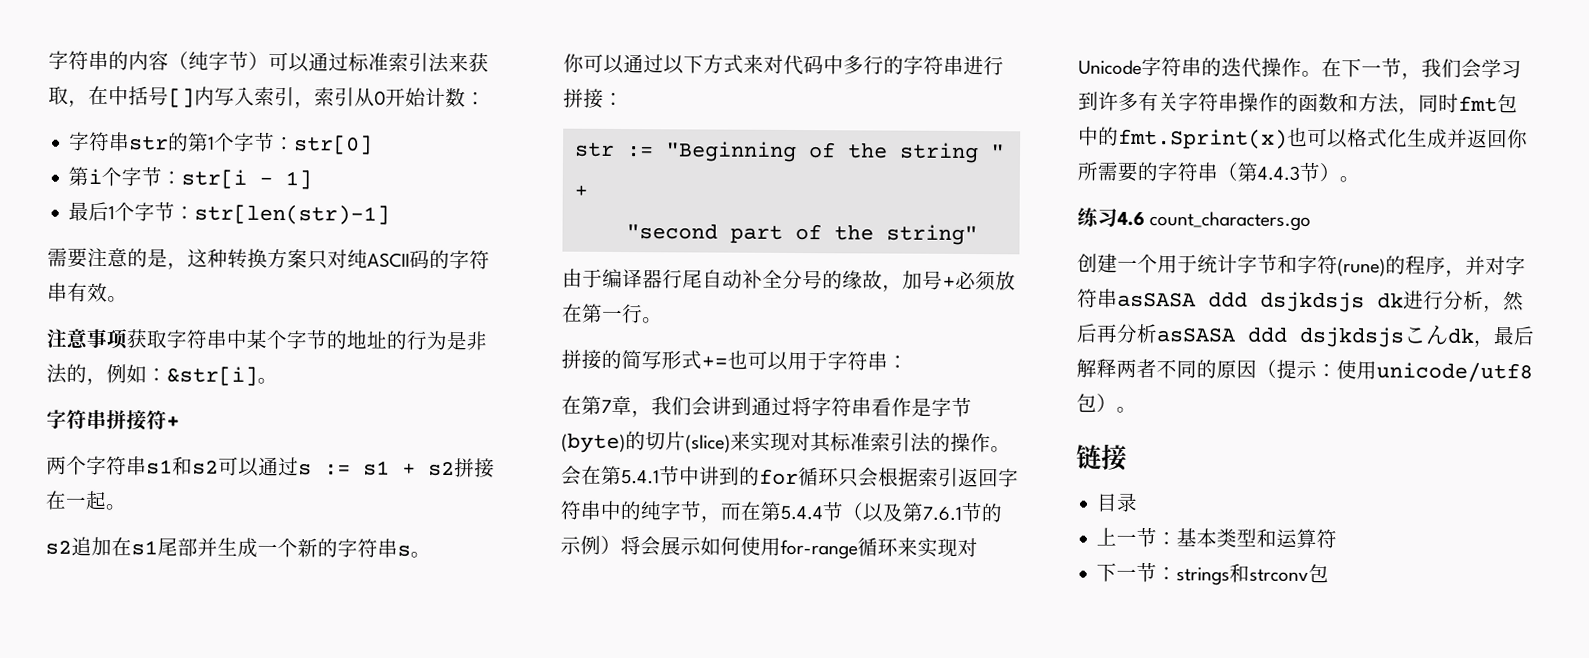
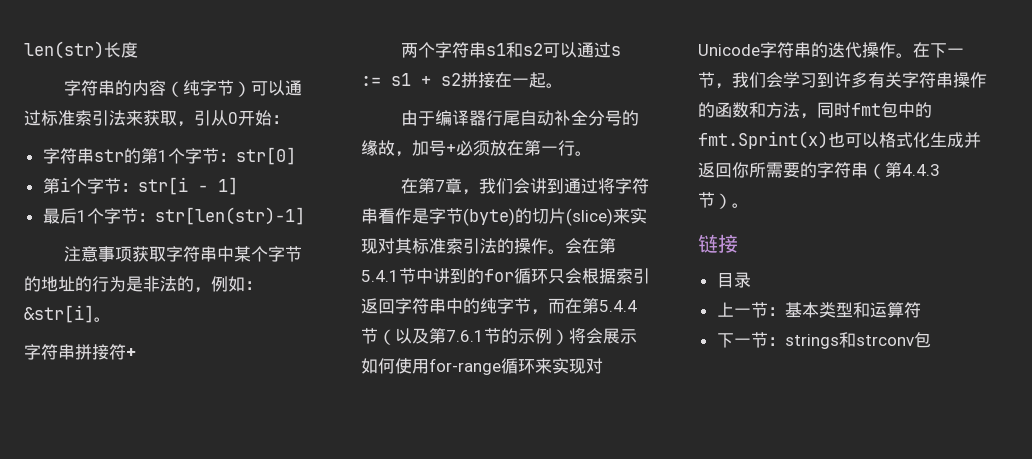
+ len(str)长度
- 字符串的内容（纯字节）可以通过标准索引法来获取，在中括号[]内写入索引，索引从0开始计数：
+ 字符串的内容（纯字节）可以通过标准索引法来获取，引从0开始：
- 需要注意的是，这种转换方案只对纯ASCII码的字符串有效。
- s2追加在s1尾部并生成一个新的字符串s。
- 你可以通过以下方式来对代码中多行的字符串进行拼接：
- str := "Beginning of the string " +
- "second part of the string"
- 拼接的简写形式+=也可以用于字符串：
- 练习4.6 count_characters.go
- 创建一个用于统计字节和字符(rune)的程序，并对字符串asSASA ddd dsjkdsjs dk进行分析，然后再分析asSASA ddd dsjkdsjsこんdk，最后解释两者不同的原因（提示：使用unicode/utf8包）。

